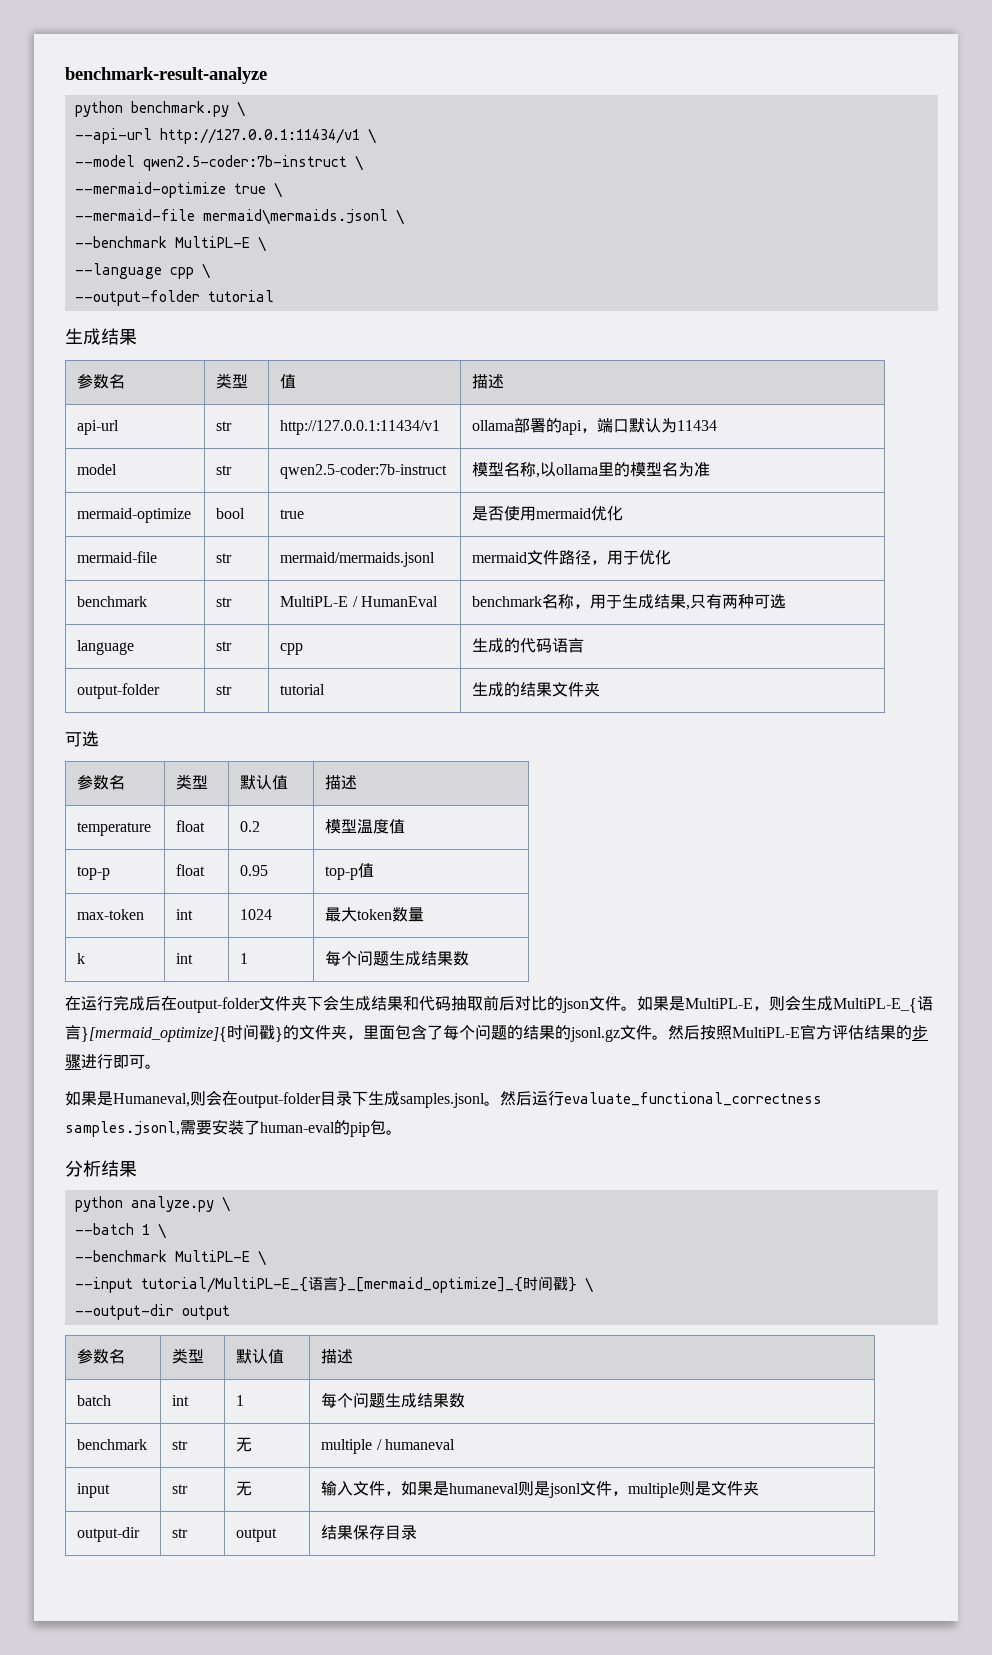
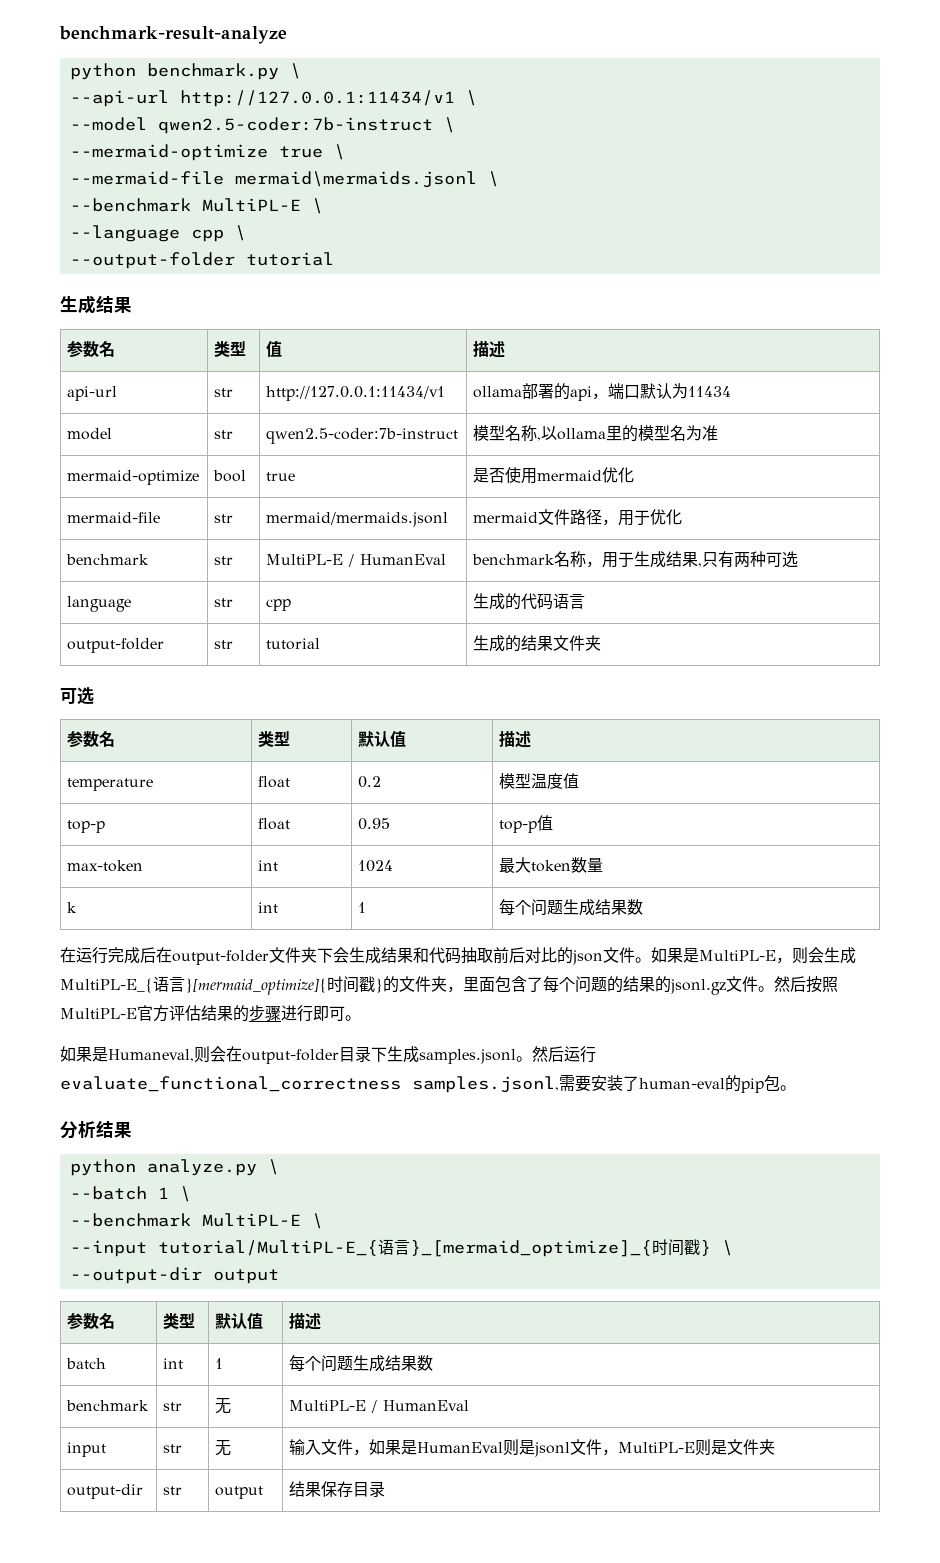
- benchmark | str | 无 | multiple / humaneval
+ benchmark | str | 无 | MultiPL-E / HumanEval
- input | str | 无 | 输入文件，如果是humaneval则是jsonl文件，multiple则是文件夹
+ input | str | 无 | 输入文件，如果是HumanEval则是jsonl文件，MultiPL-E则是文件夹

